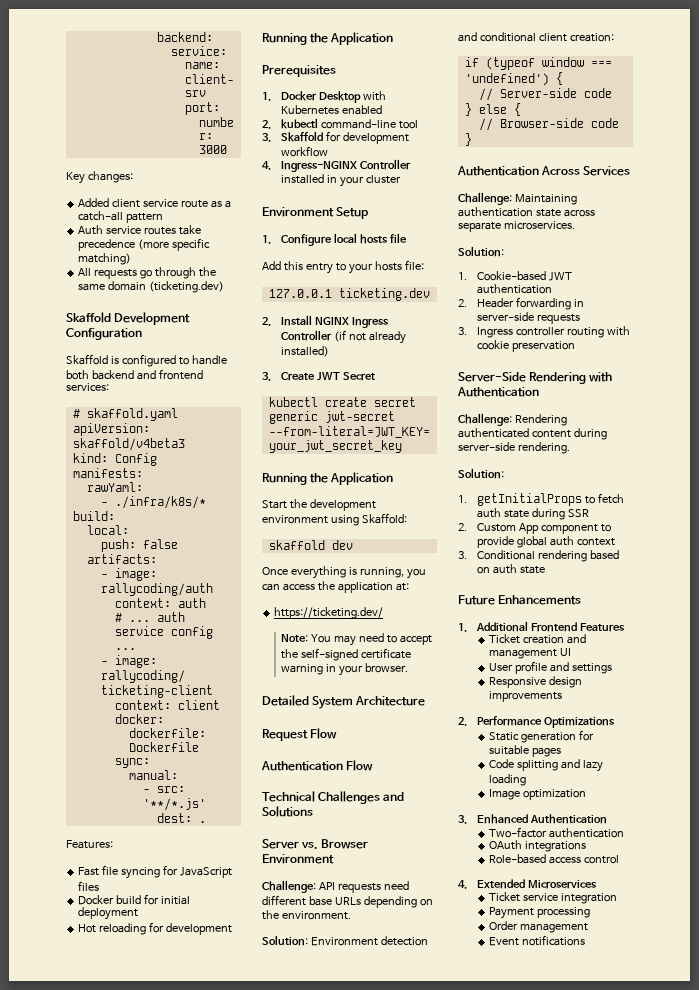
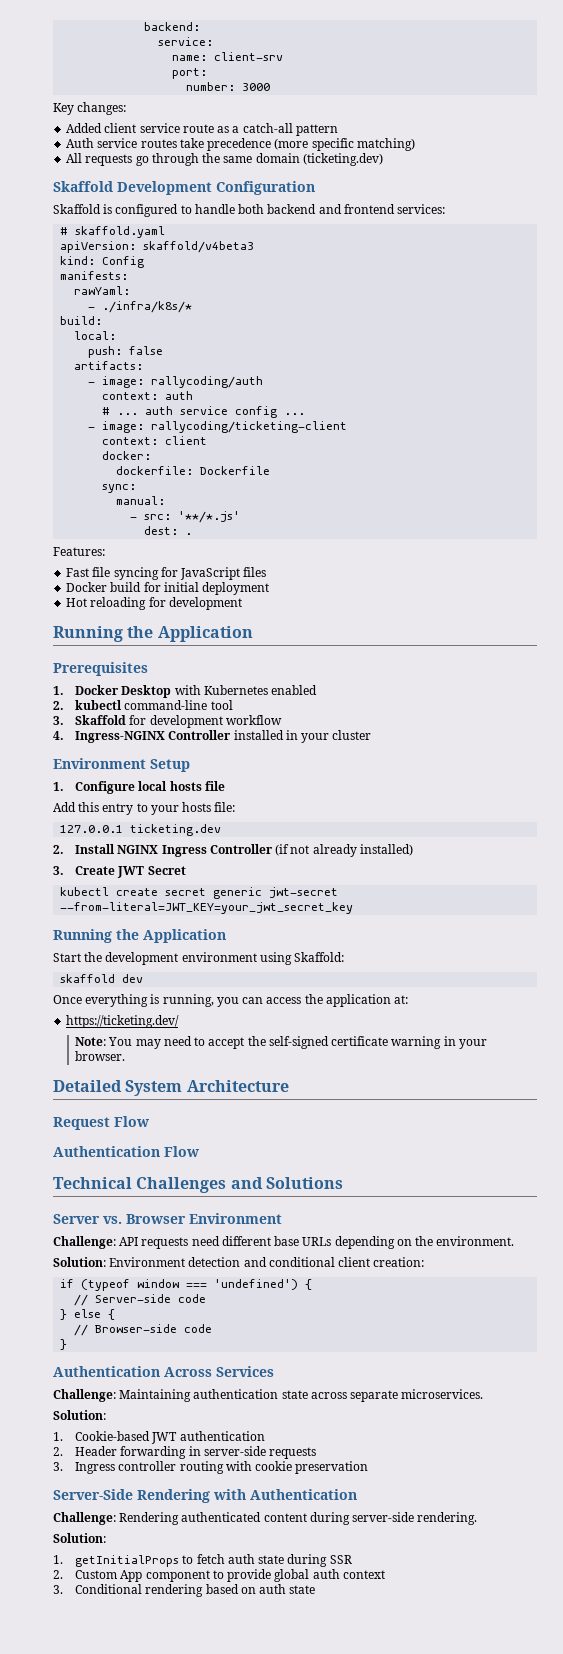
- Future Enhancements
- 1. Additional Frontend Features
- Ticket creation and management UI
- User profile and settings
- Responsive design improvements
- 2. Performance Optimizations
- Static generation for suitable pages
- Code splitting and lazy loading
- Image optimization
- 3. Enhanced Authentication
- Two-factor authentication
- OAuth integrations
- Role-based access control
- 4. Extended Microservices
- Ticket service integration
- Payment processing
- Order management
- Event notifications

